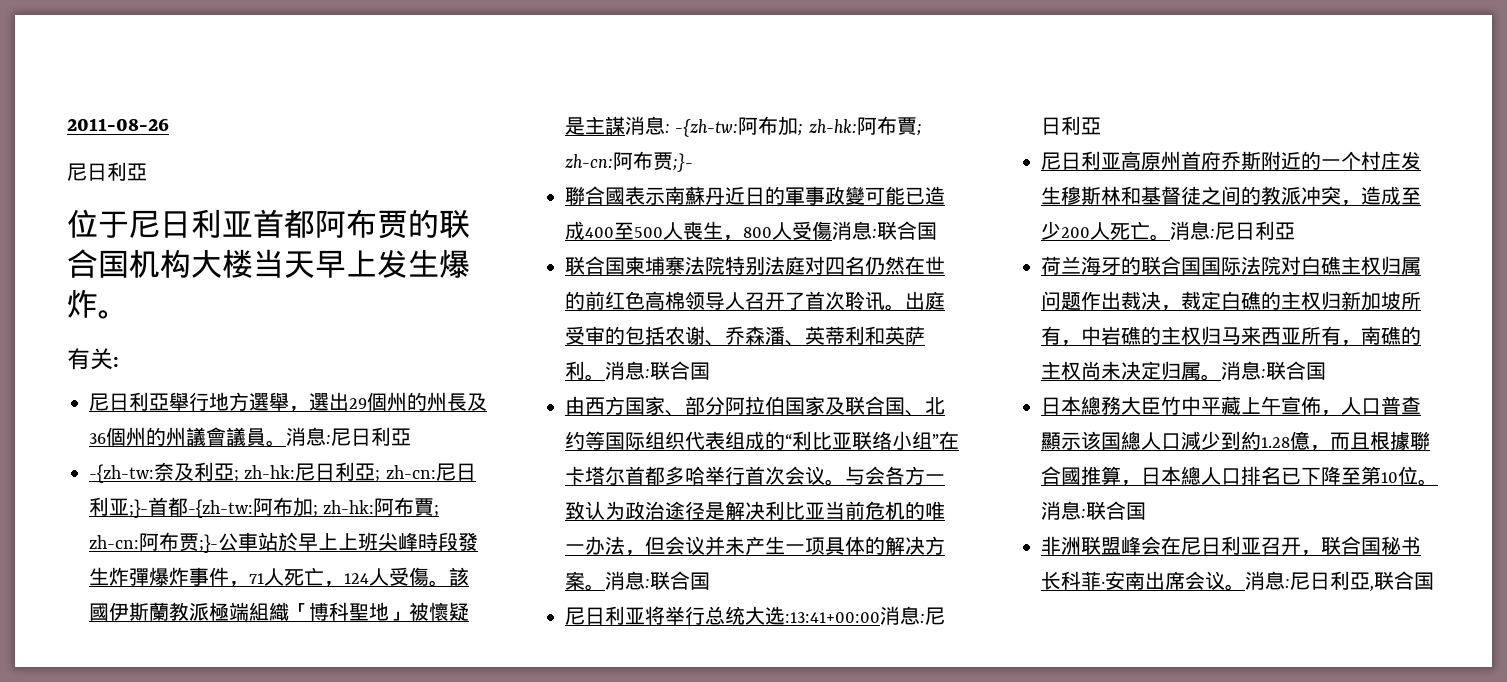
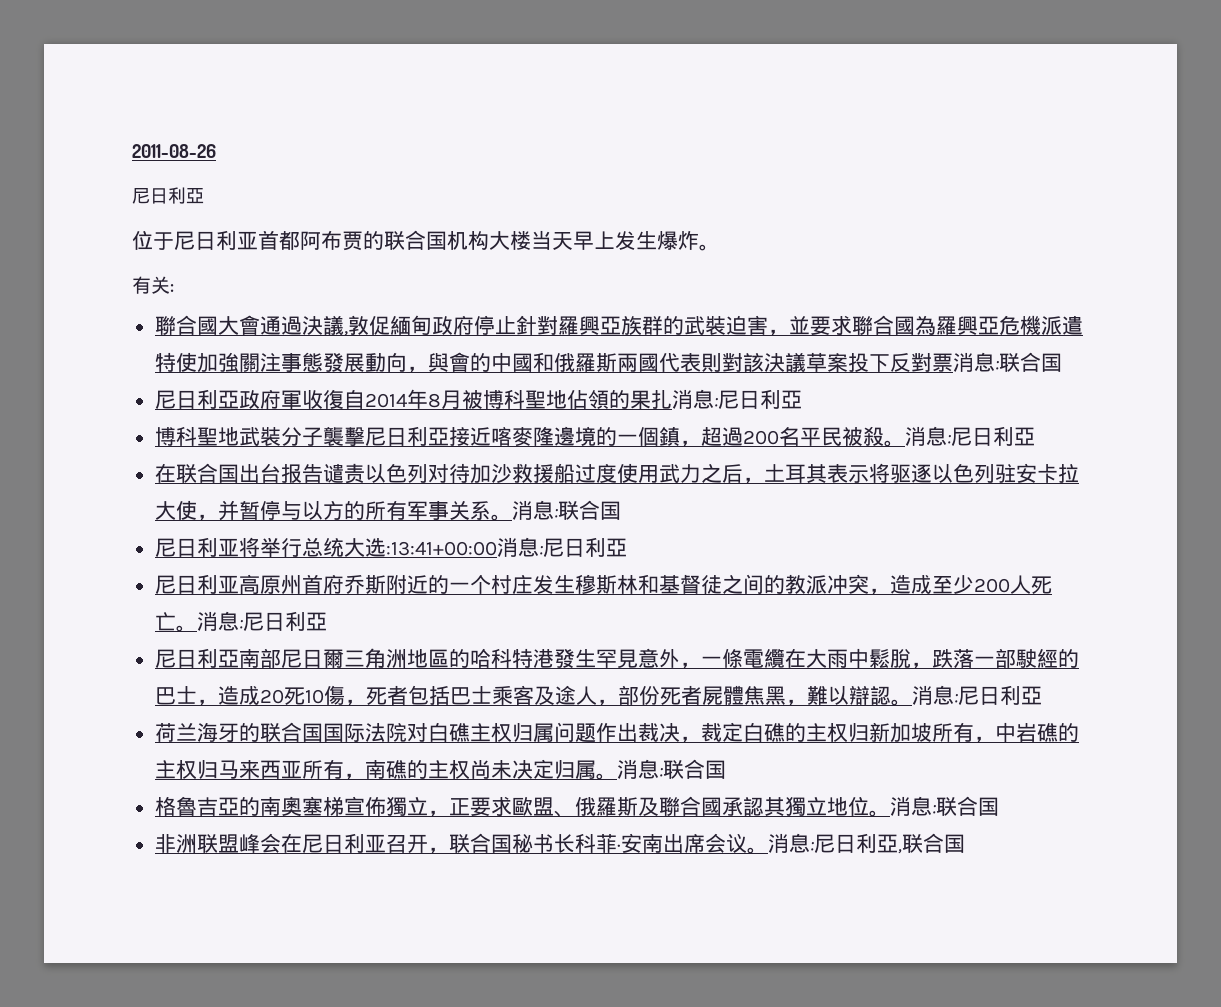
- 尼日利亞舉行地方選舉，選出29個州的州長及36個州的州議會議員。消息:尼日利亞
- -{zh-tw:奈及利亞; zh-hk:尼日利亞; zh-cn:尼日利亚;}-首都-{zh-tw:阿布加; zh-hk:阿布賈; zh-cn:阿布贾;}-公車站於早上上班尖峰時段發生炸彈爆炸事件，71人死亡，124人受傷。該國伊斯蘭教派極端組織「博科聖地」被懷疑是主謀消息: -{zh-tw:阿布加; zh-hk:阿布賈; zh-cn:阿布贾;}-
- 聯合國表示南蘇丹近日的軍事政變可能已造成400至500人喪生，800人受傷消息:联合国
- 联合国柬埔寨法院特别法庭对四名仍然在世的前红色高棉领导人召开了首次聆讯。出庭受审的包括农谢、乔森潘、英蒂利和英萨利。消息:联合国
- 由西方国家、部分阿拉伯国家及联合国、北约等国际组织代表组成的“利比亚联络小组”在卡塔尔首都多哈举行首次会议。与会各方一致认为政治途径是解决利比亚当前危机的唯一办法，但会议并未产生一项具体的解决方案。
+ 聯合國大會通過決議,敦促緬甸政府停止針對羅興亞族群的武裝迫害，並要求聯合國為羅興亞危機派遣特使加強關注事態發展動向，與會的中國和俄羅斯兩國代表則對該決議草案投下反對票消息:联合国
+ 尼日利亞政府軍收復自2014年8月被博科聖地佔領的果扎消息:尼日利亞
+ 博科聖地武裝分子襲擊尼日利亞接近喀麥隆邊境的一個鎮，超過200名平民被殺。消息:尼日利亞
+ 在联合国出台报告谴责以色列对待加沙救援船过度使用武力之后，土耳其表示将驱逐以色列驻安卡拉大使，并暂停与以方的所有军事关系。
+ 尼日利亞南部尼日爾三角洲地區的哈科特港發生罕見意外，一條電纜在大雨中鬆脫，跌落一部駛經的巴士，造成20死10傷，死者包括巴士乘客及途人，部份死者屍體焦黑，難以辯認。消息:尼日利亞
- 日本總務大臣竹中平藏上午宣佈，人口普查顯示该国總人口減少到約1.28億，而且根據聯合國推算，日本總人口排名已下降至第10位。
+ 格魯吉亞的南奧塞梯宣佈獨立，正要求歐盟、俄羅斯及聯合國承認其獨立地位。

